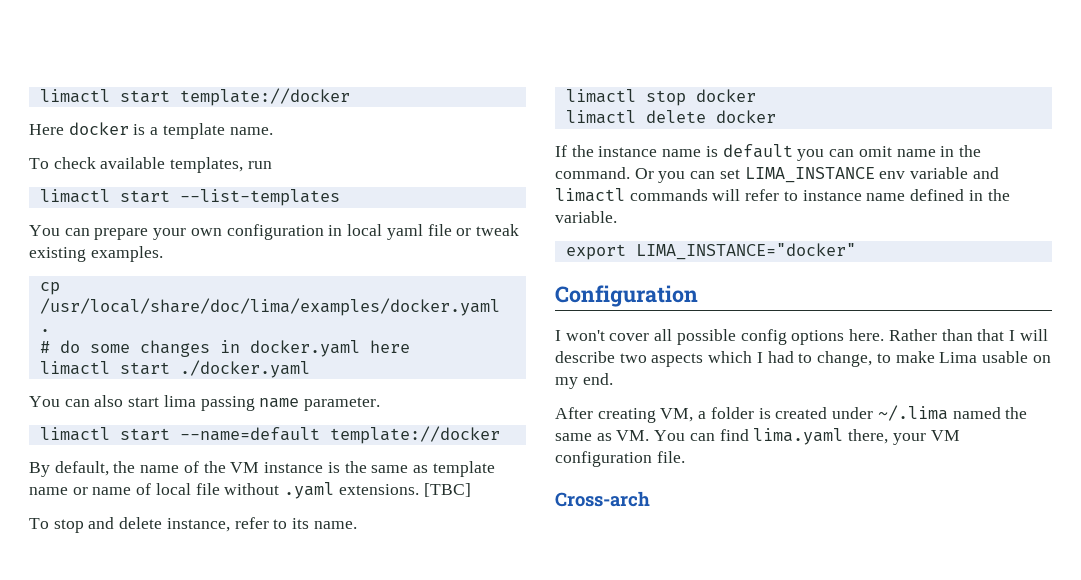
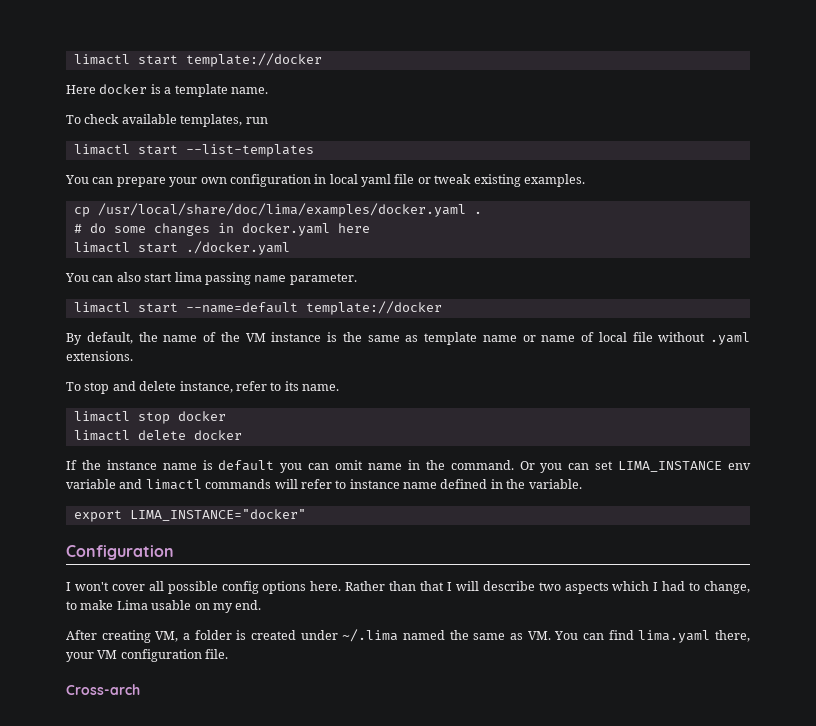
- [TBC]

